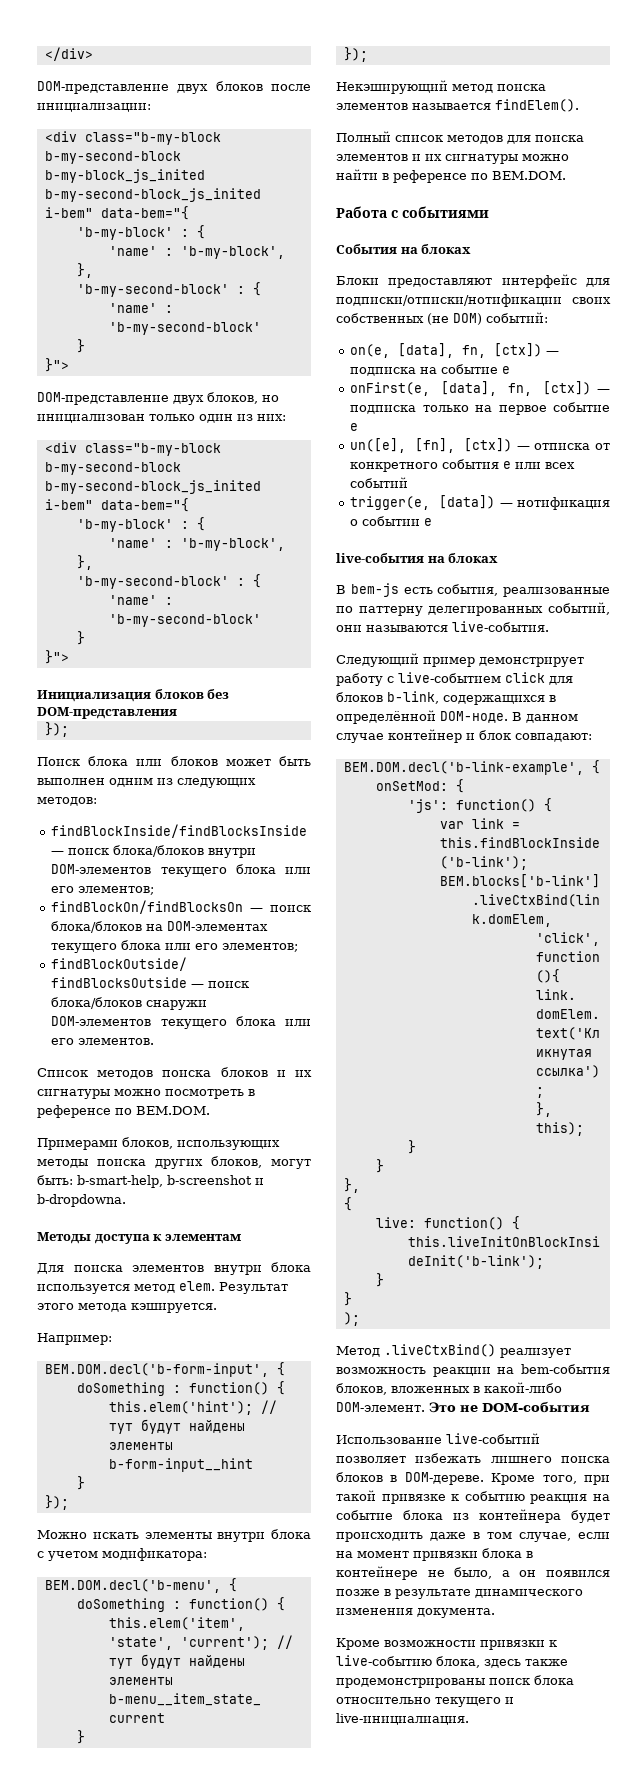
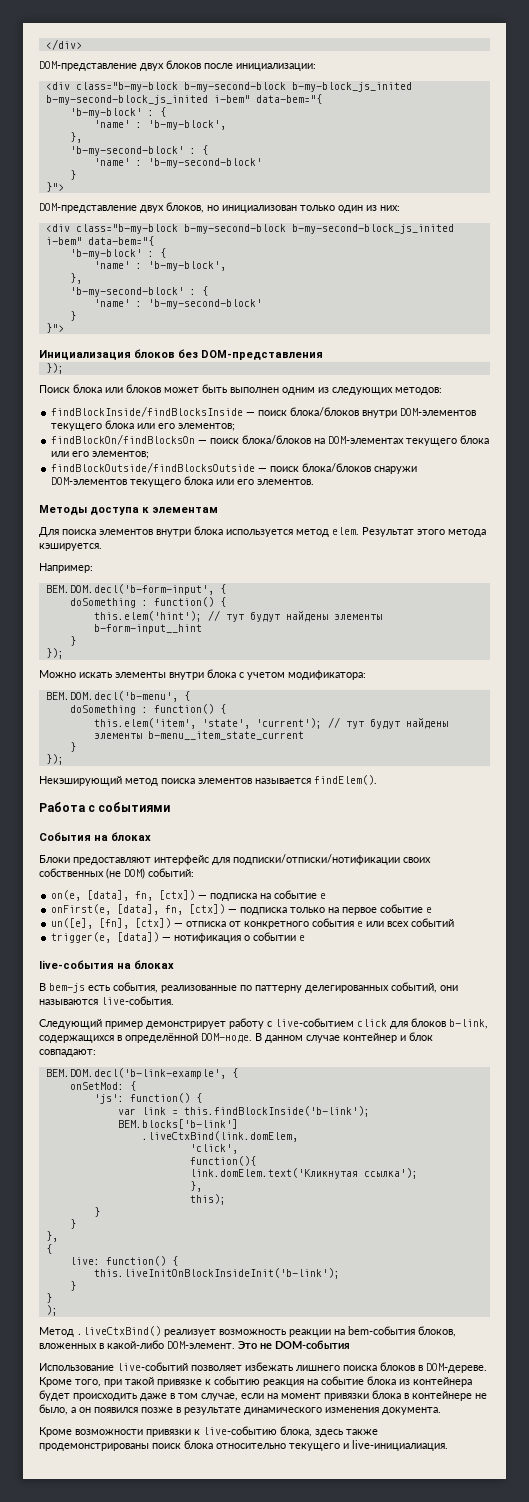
- Список методов поиска блоков и их сигнатуры можно посмотреть в референсе по BEM.DOM.
- Примерами блоков, использующих методы поиска других блоков, могут быть: b-smart-help, b-screenshot и b-dropdowna.
- Полный список методов для поиска элементов и их сигнатуры можно найти в референсе по BEM.DOM.

